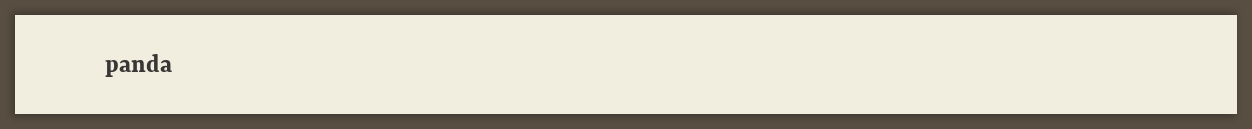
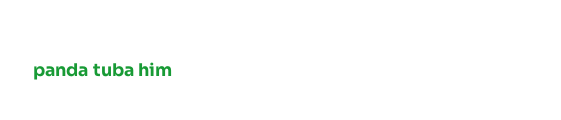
- panda
+ panda tuba him

